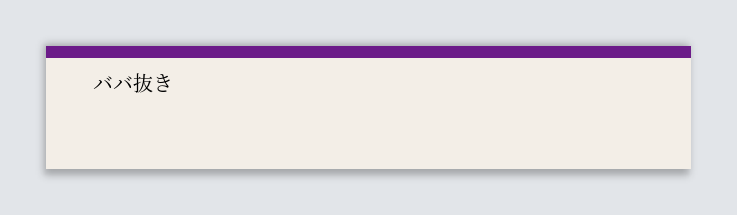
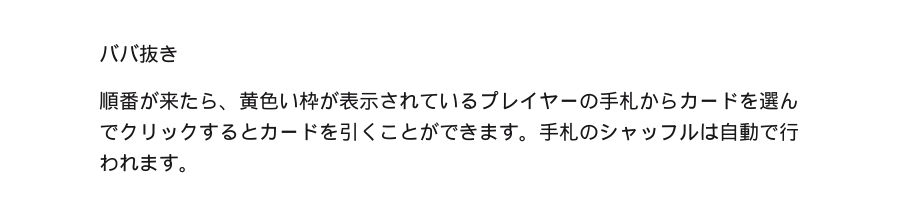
+ 順番が来たら、黄色い枠が表示されているプレイヤーの手札からカードを選んでクリックするとカードを引くことができます。手札のシャッフルは自動で行われます。

